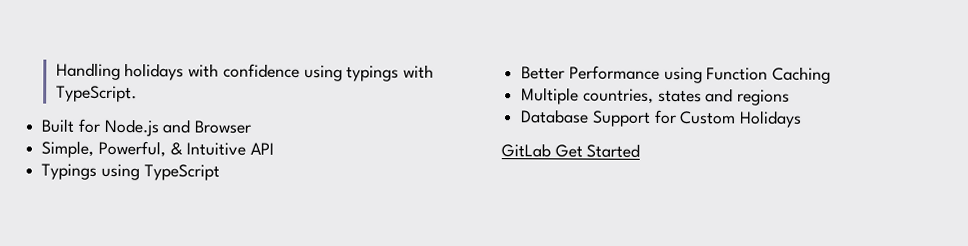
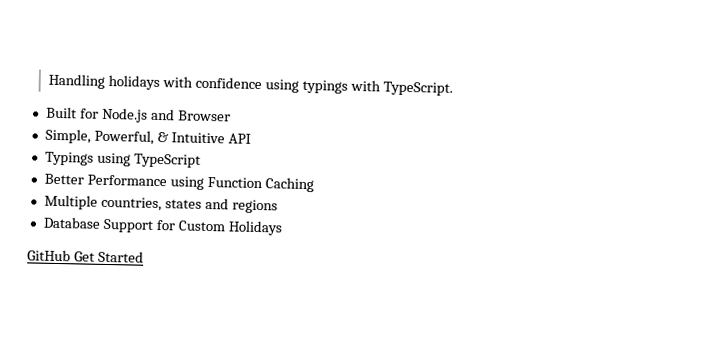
- GitLab Get Started
+ GitHub Get Started

